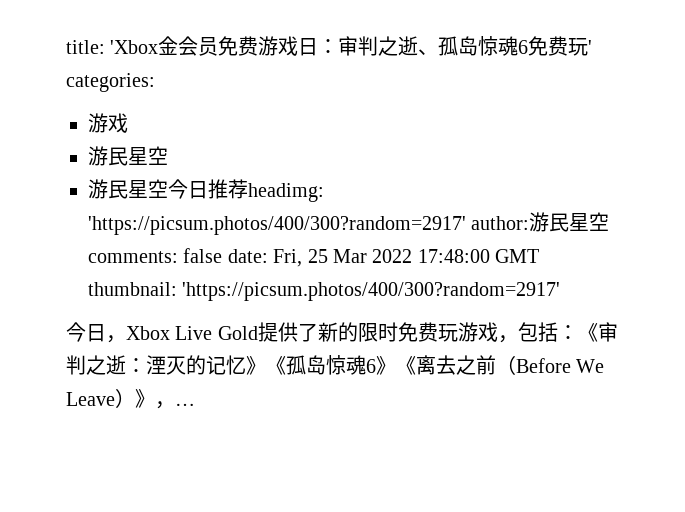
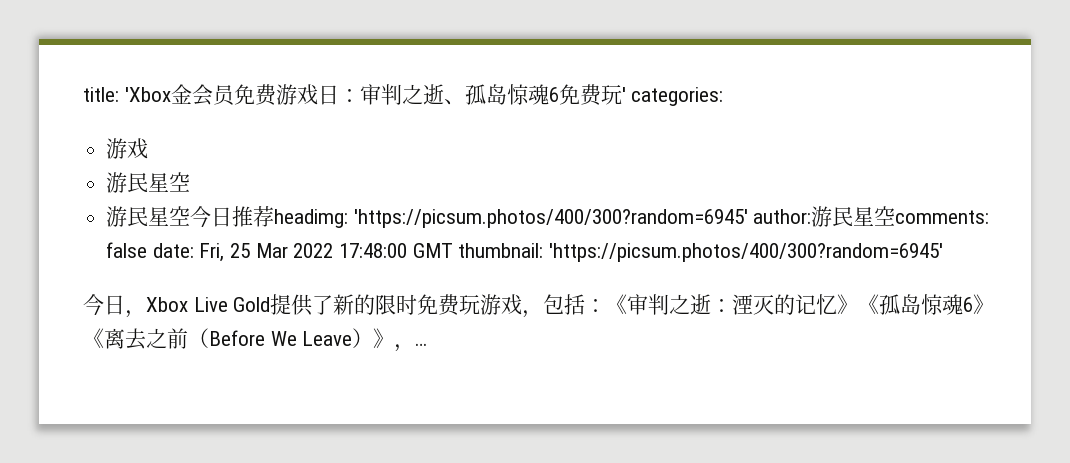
- 游民星空今日推荐headimg: 'https://picsum.photos/400/300?random=2917' author:游民星空comments: false date: Fri, 25 Mar 2022 17:48:00 GMT thumbnail: 'https://picsum.photos/400/300?random=2917'
+ 游民星空今日推荐headimg: 'https://picsum.photos/400/300?random=6945' author:游民星空comments: false date: Fri, 25 Mar 2022 17:48:00 GMT thumbnail: 'https://picsum.photos/400/300?random=6945'

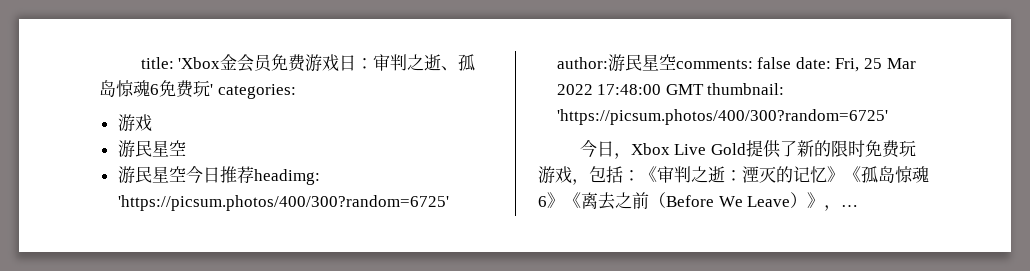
- 游民星空今日推荐headimg: 'https://picsum.photos/400/300?random=6945' author:游民星空comments: false date: Fri, 25 Mar 2022 17:48:00 GMT thumbnail: 'https://picsum.photos/400/300?random=6945'
+ 游民星空今日推荐headimg: 'https://picsum.photos/400/300?random=6725' author:游民星空comments: false date: Fri, 25 Mar 2022 17:48:00 GMT thumbnail: 'https://picsum.photos/400/300?random=6725'

